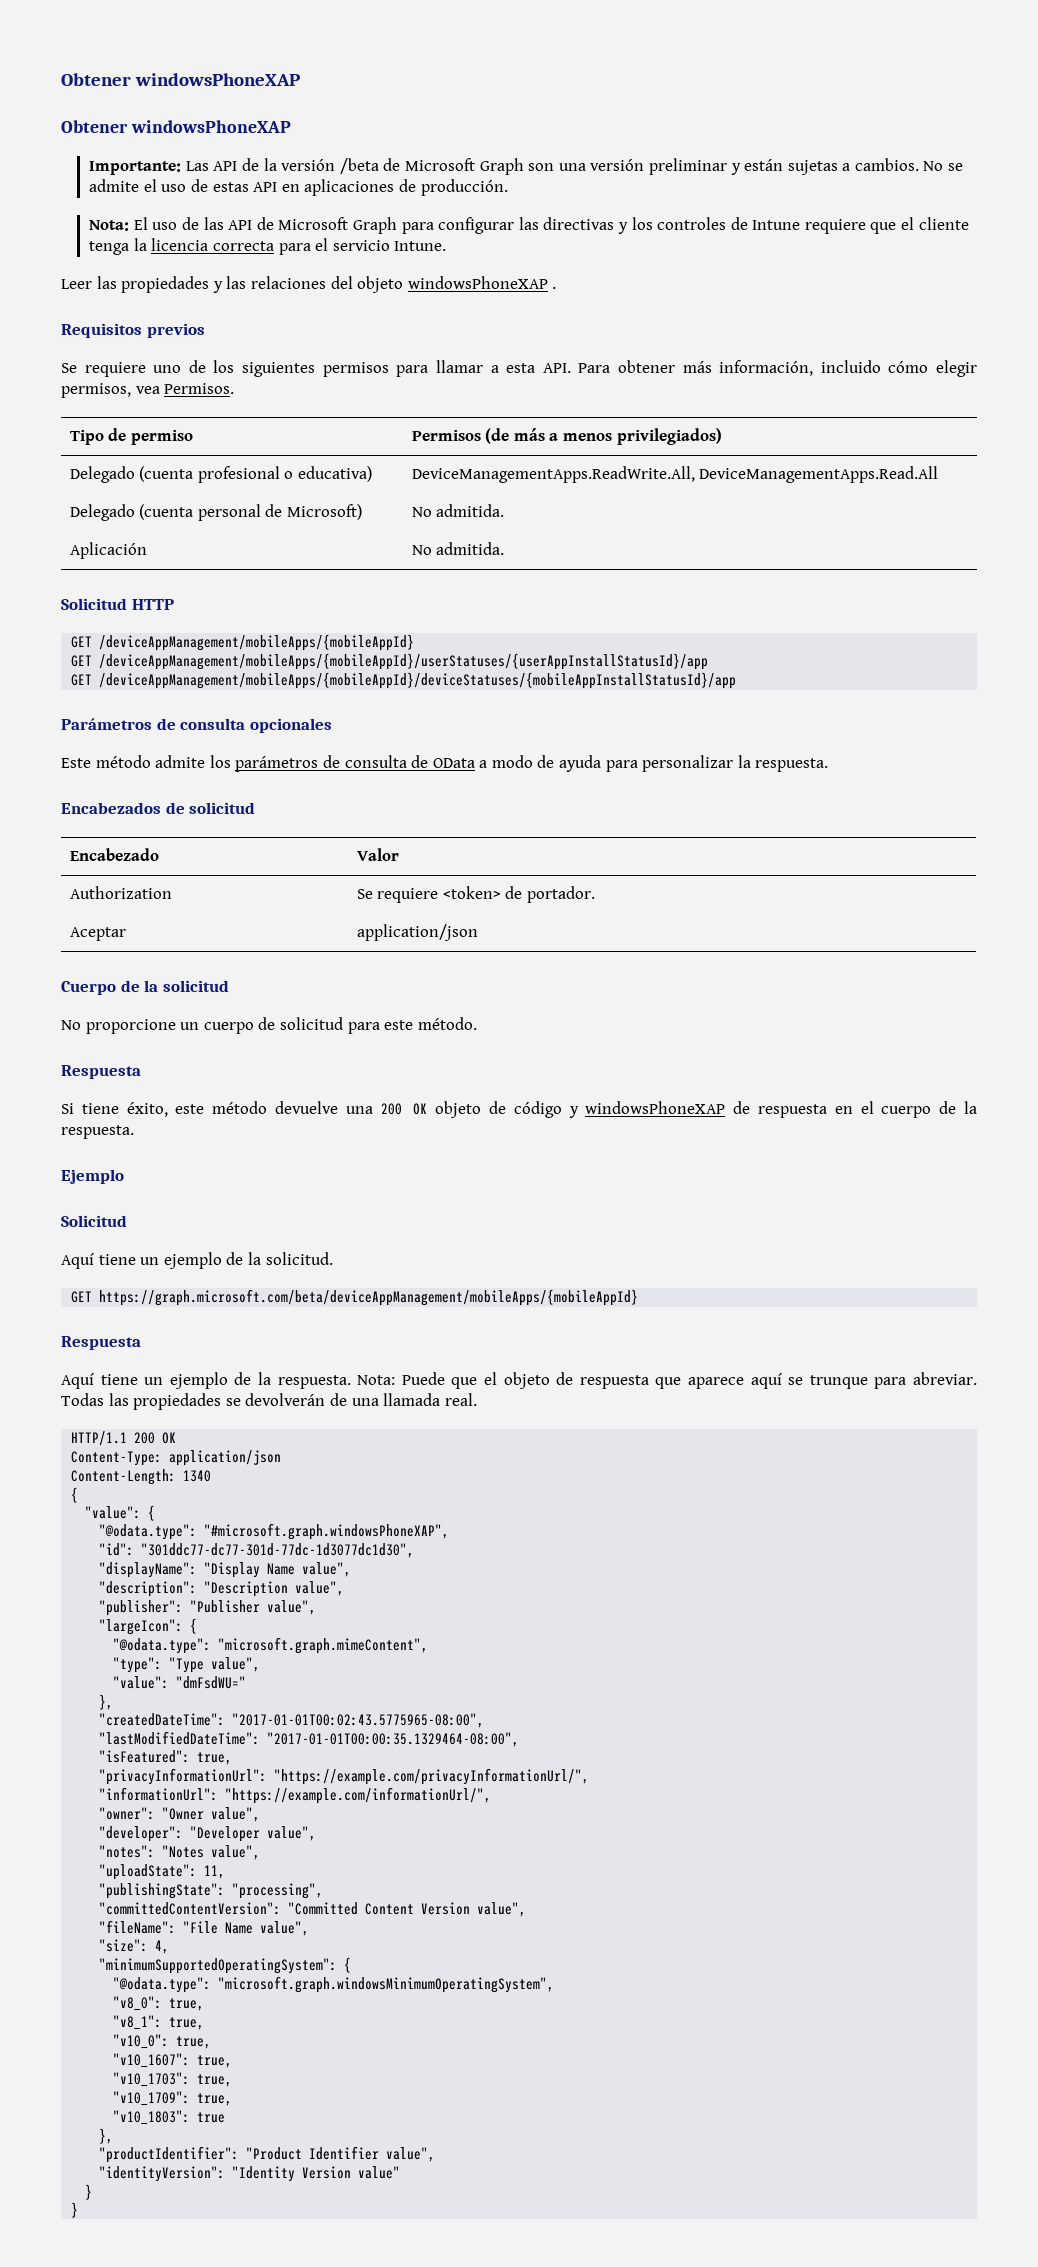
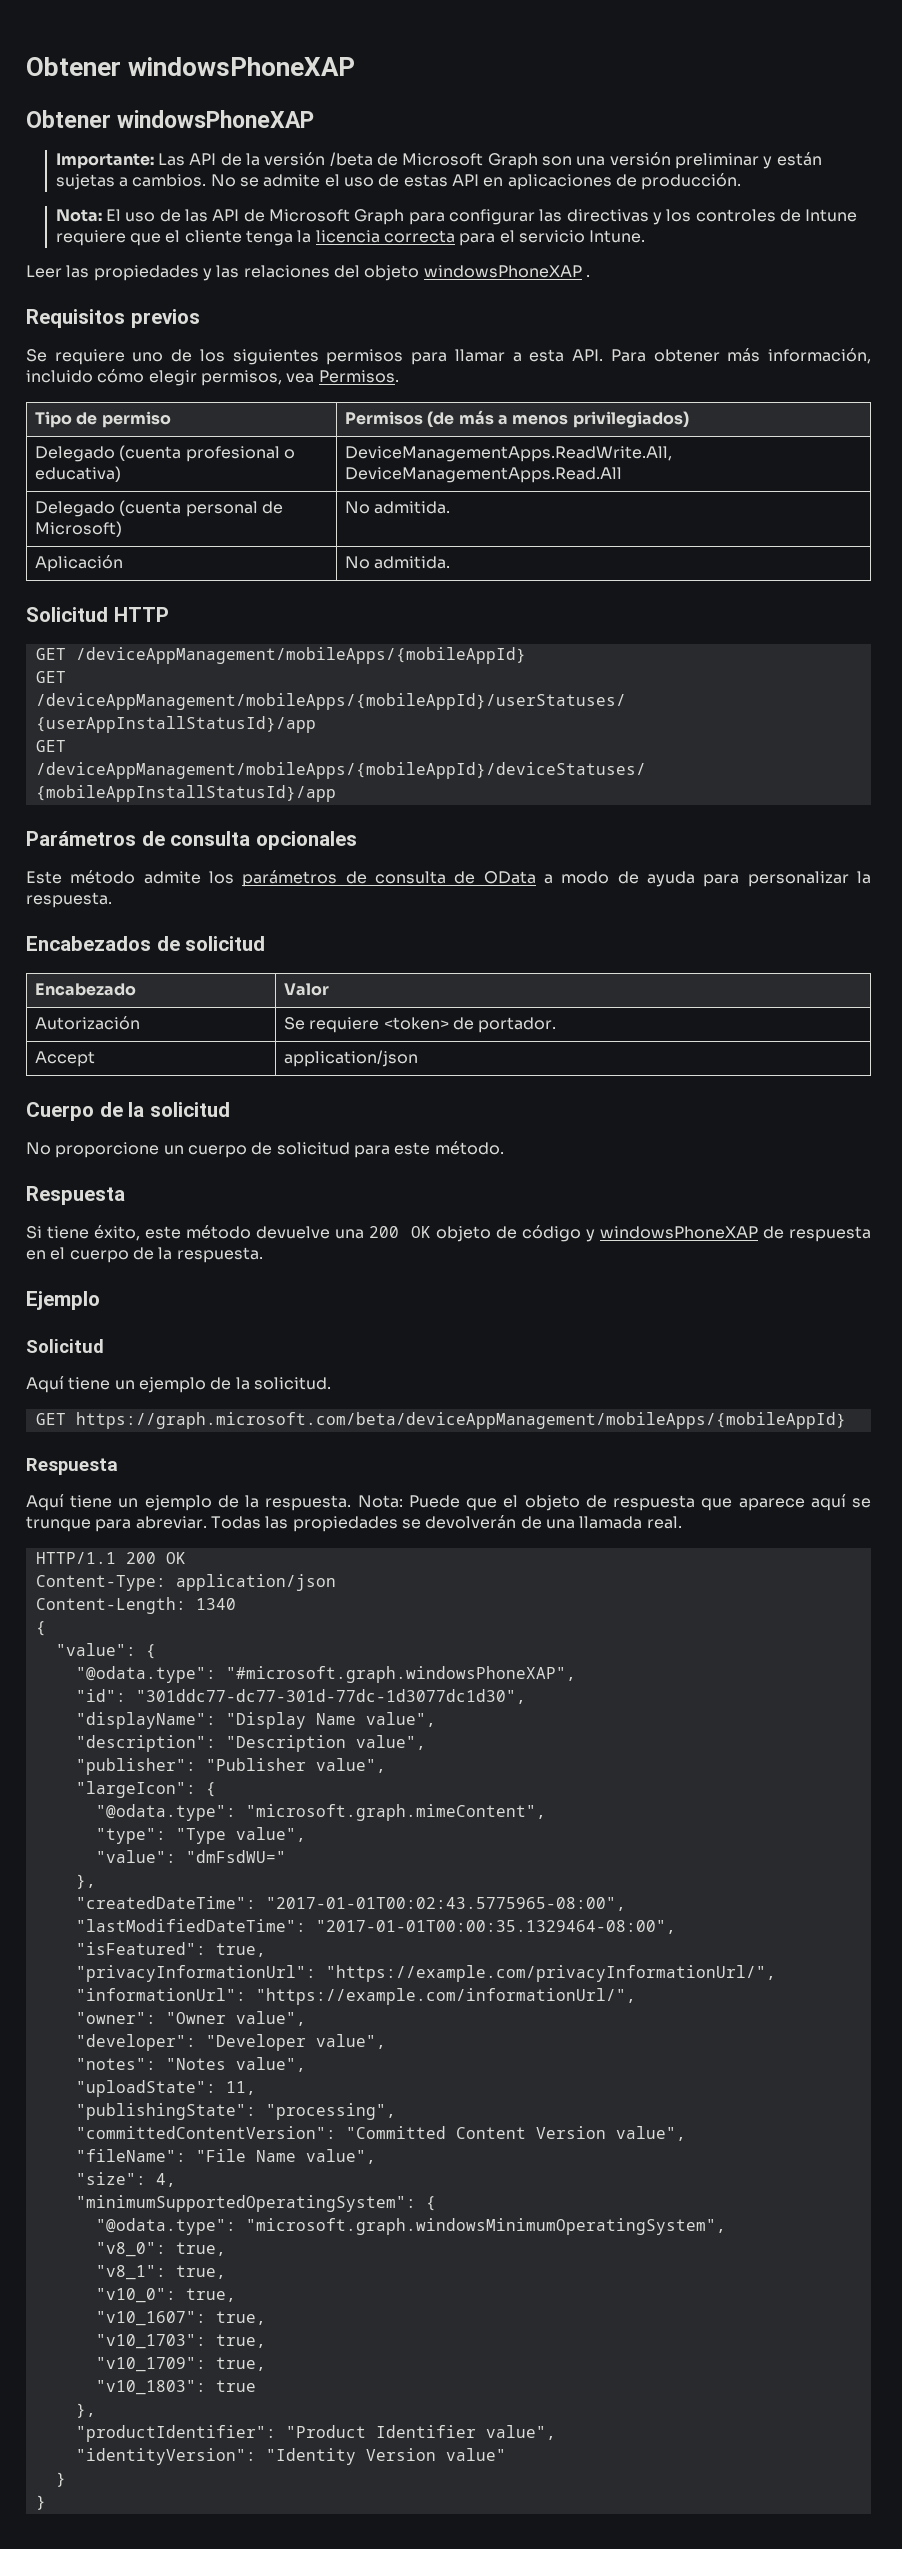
- Authorization | Se requiere <token> de portador.
+ Autorización | Se requiere <token> de portador.
- Aceptar | application/json
+ Accept | application/json

